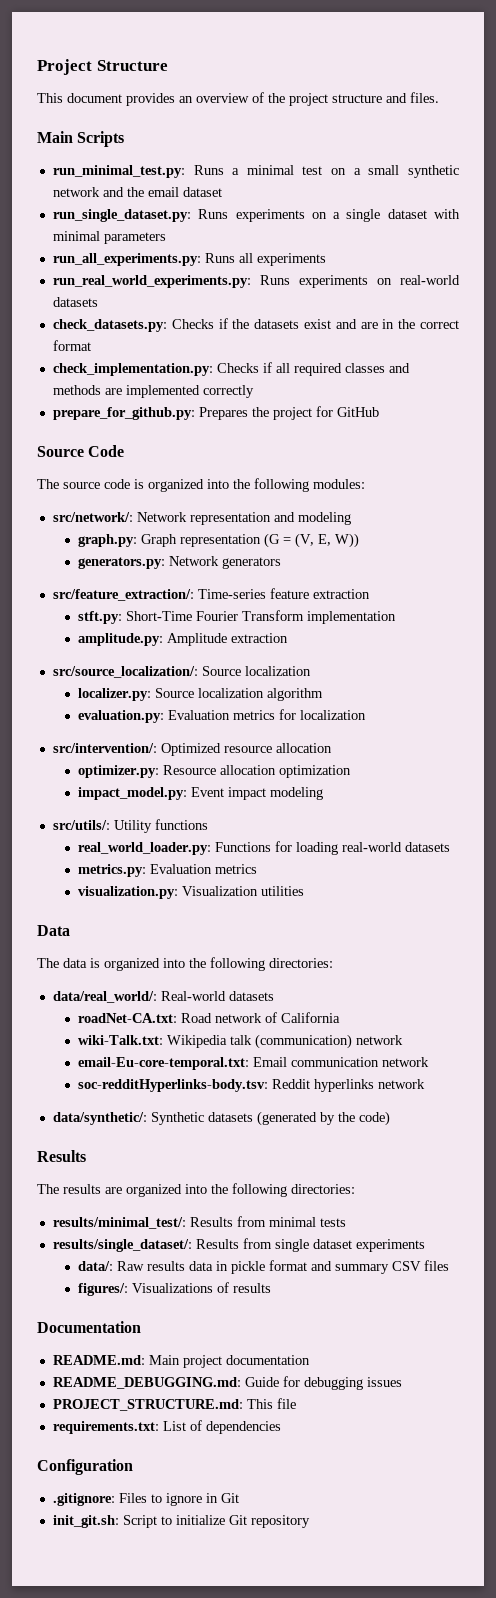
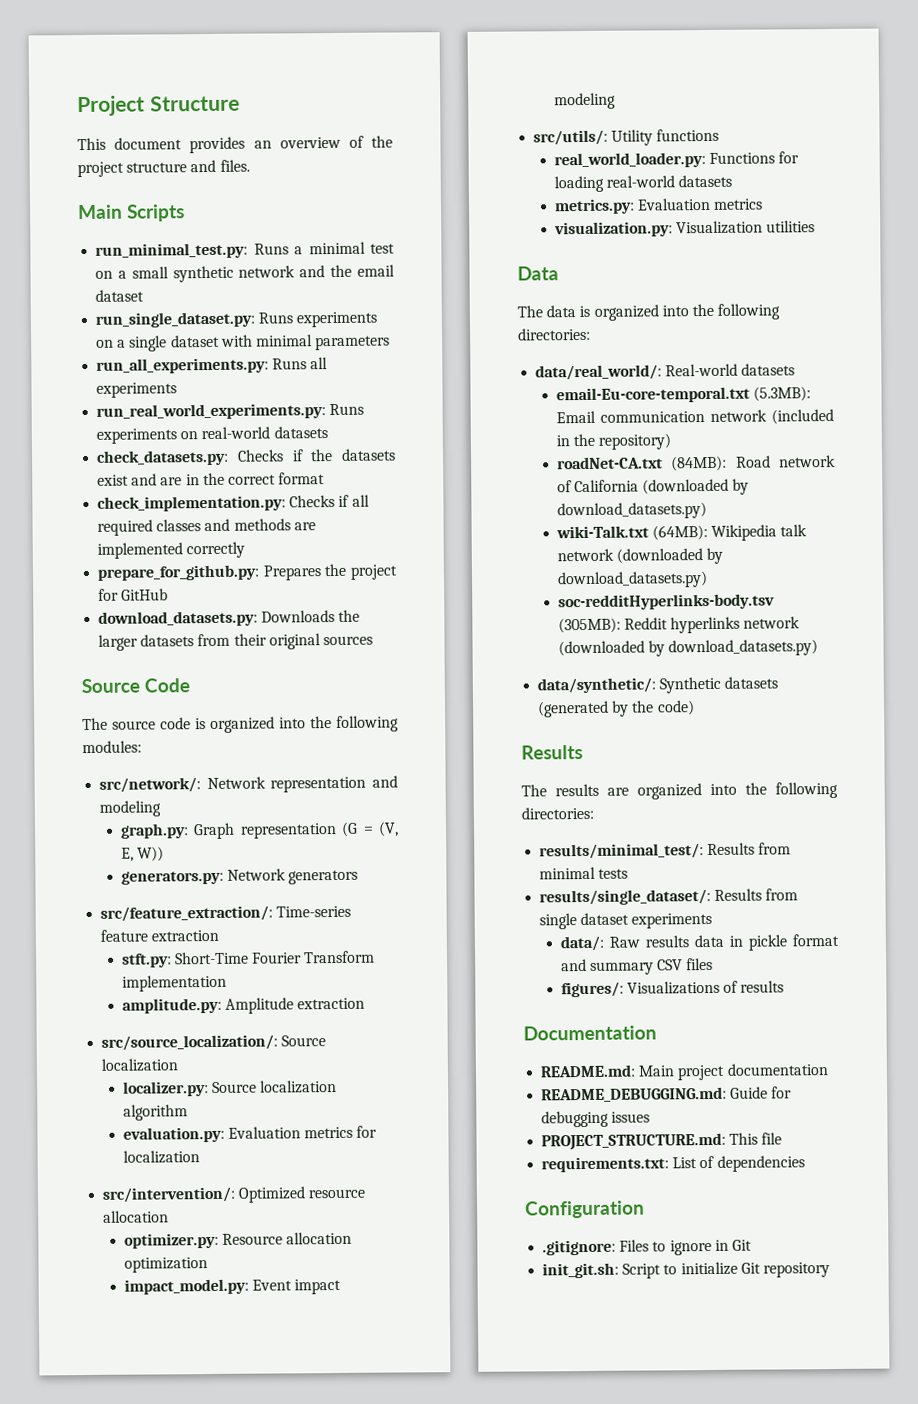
+ download_datasets.py: Downloads the larger datasets from their original sources
- roadNet-CA.txt: Road network of California
- wiki-Talk.txt: Wikipedia talk (communication) network
- email-Eu-core-temporal.txt: Email communication network
- soc-redditHyperlinks-body.tsv: Reddit hyperlinks network
+ email-Eu-core-temporal.txt (5.3MB): Email communication network (included in the repository)
+ roadNet-CA.txt (84MB): Road network of California (downloaded by download_datasets.py)
+ wiki-Talk.txt (64MB): Wikipedia talk network (downloaded by download_datasets.py)
+ soc-redditHyperlinks-body.tsv (305MB): Reddit hyperlinks network (downloaded by download_datasets.py)

